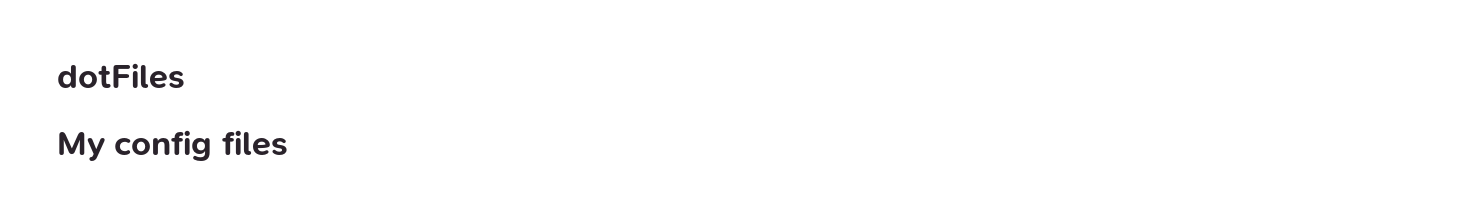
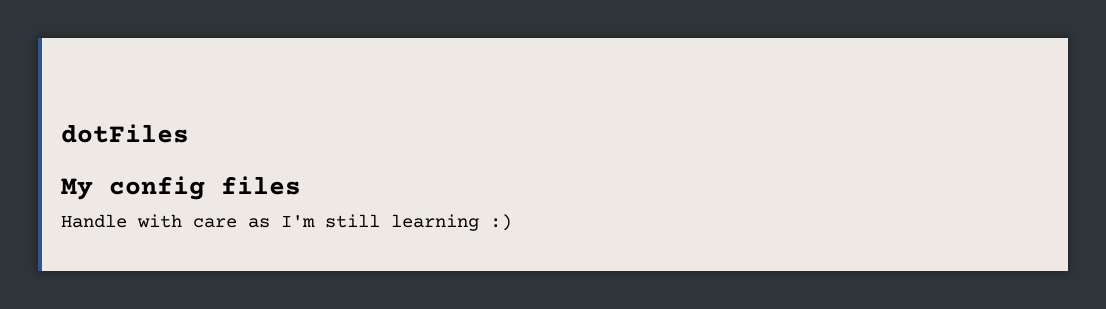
+ Handle with care as I'm still learning :)

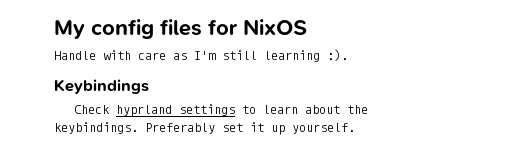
- dotFiles
- My config files
+ My config files for NixOS
- Handle with care as I'm still learning :)
+ Handle with care as I'm still learning :).
+ Keybindings
+ Check hyprland settings to learn about the keybindings. Preferably set it up yourself.

